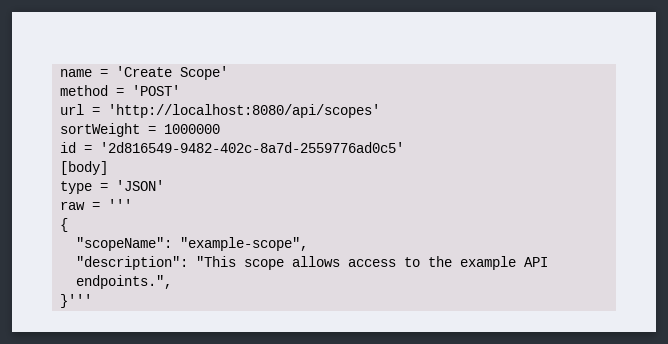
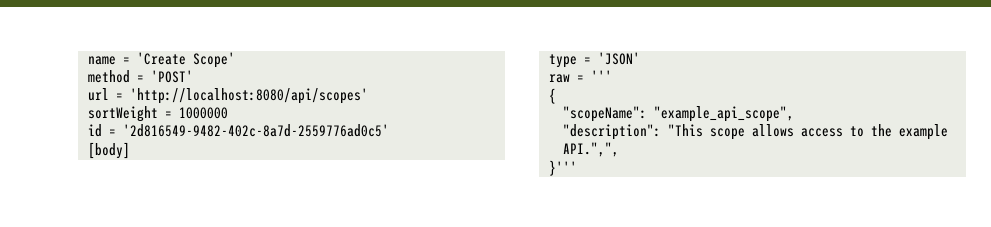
- "scopeName": "example-scope",
+ "scopeName": "example_api_scope",
- "description": "This scope allows access to the example API endpoints.",
+ "description": "This scope allows access to the example API.",",

